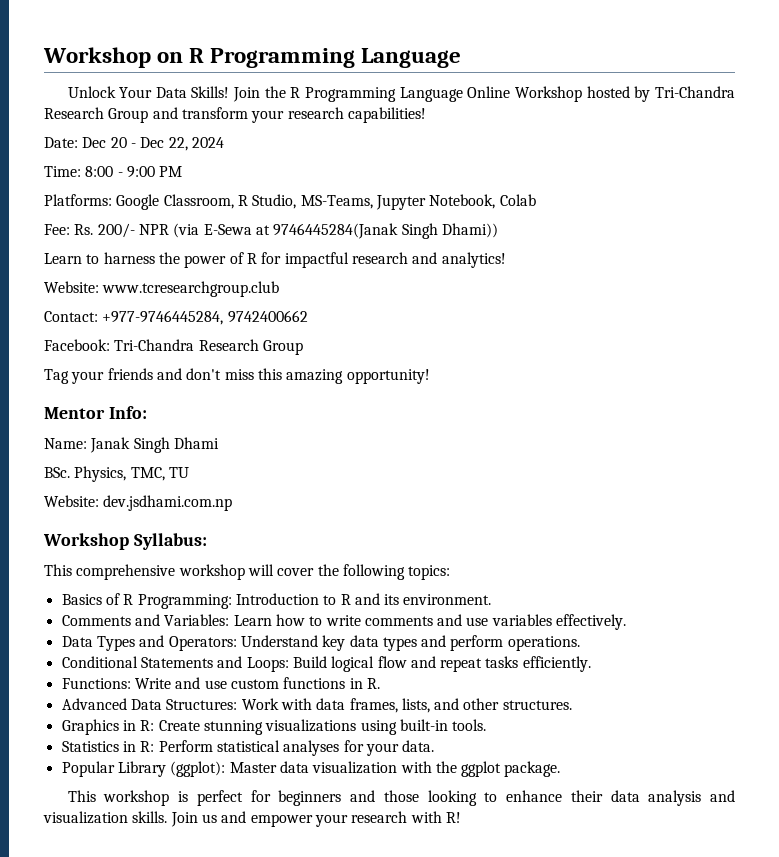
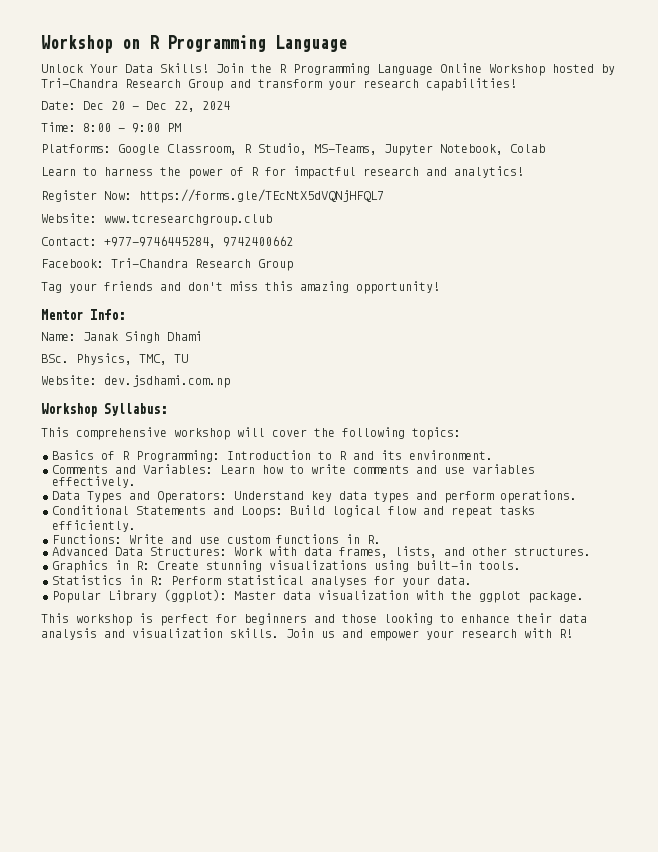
- Fee: Rs. 200/- NPR (via E-Sewa at 9746445284(Janak Singh Dhami))
+ Register Now: https://forms.gle/TEcNtX5dVQNjHFQL7

